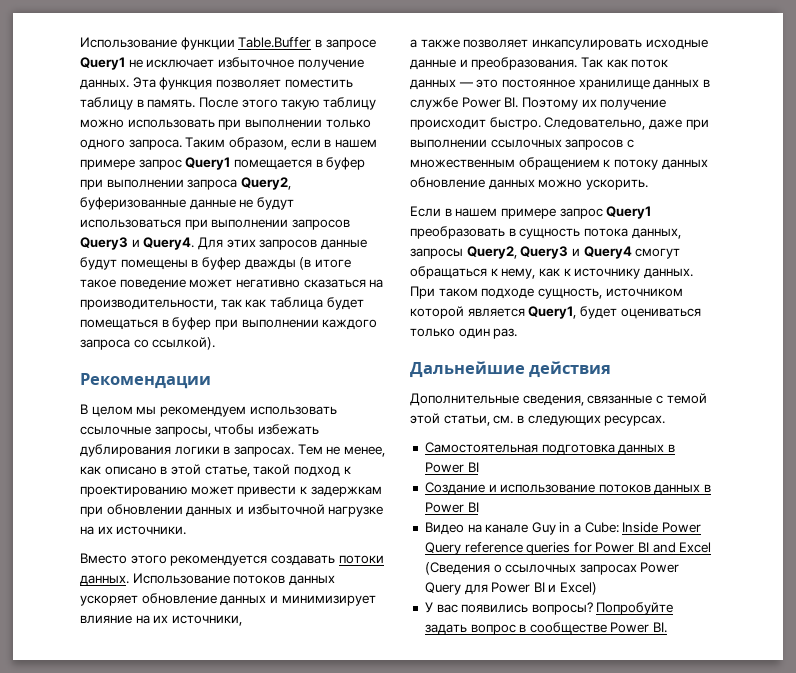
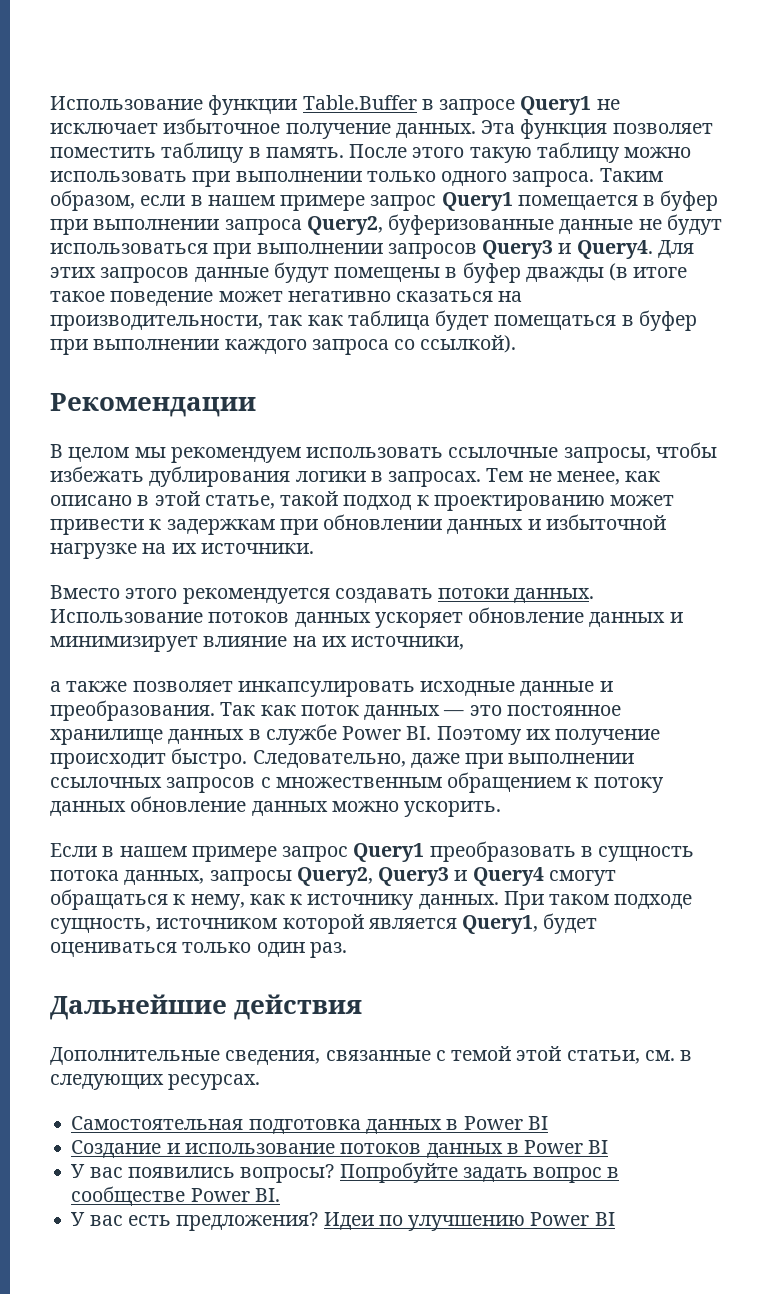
- Видео на канале Guy in a Cube: Inside Power Query reference queries for Power BI and Excel (Сведения о ссылочных запросах Power Query для Power BI и Excel)
+ У вас есть предложения? Идеи по улучшению Power BI

